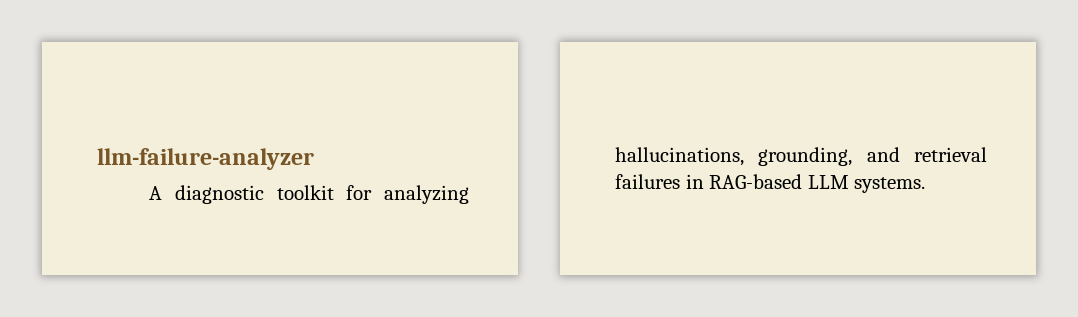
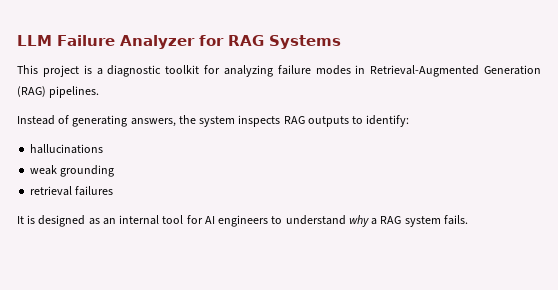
- llm-failure-analyzer
- A diagnostic toolkit for analyzing hallucinations, grounding, and retrieval failures in RAG-based LLM systems.
+ LLM Failure Analyzer for RAG Systems
+ This project is a diagnostic toolkit for analyzing failure modes in Retrieval-Augmented Generation (RAG) pipelines.
+ Instead of generating answers, the system inspects RAG outputs to identify:
+ hallucinations
+ weak grounding
+ retrieval failures
+ It is designed as an internal tool for AI engineers to understand why a RAG system fails.

